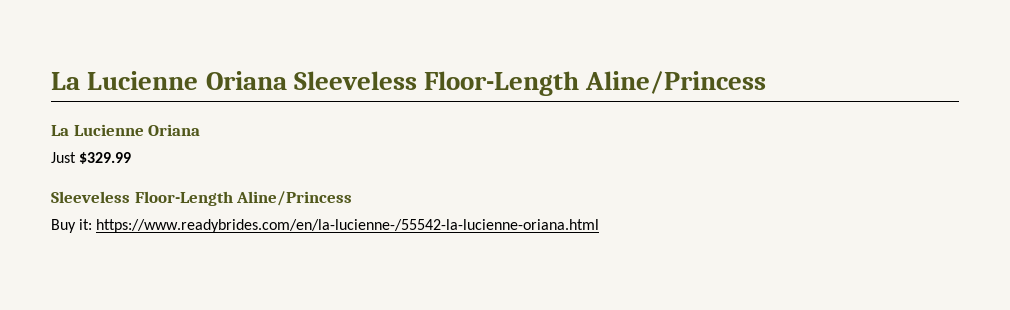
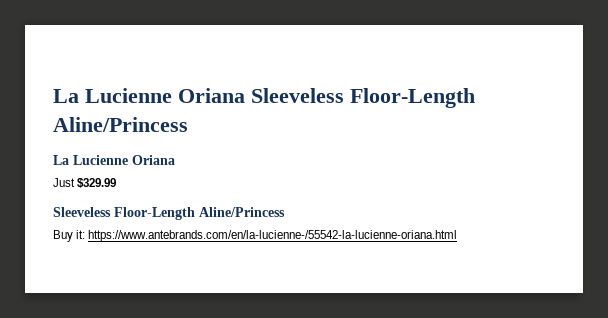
- Buy it: https://www.readybrides.com/en/la-lucienne-/55542-la-lucienne-oriana.html
+ Buy it: https://www.antebrands.com/en/la-lucienne-/55542-la-lucienne-oriana.html

